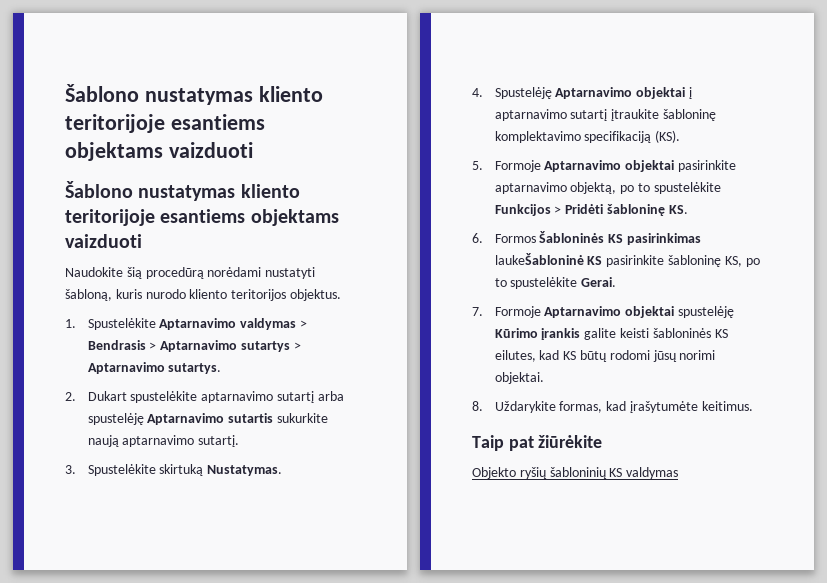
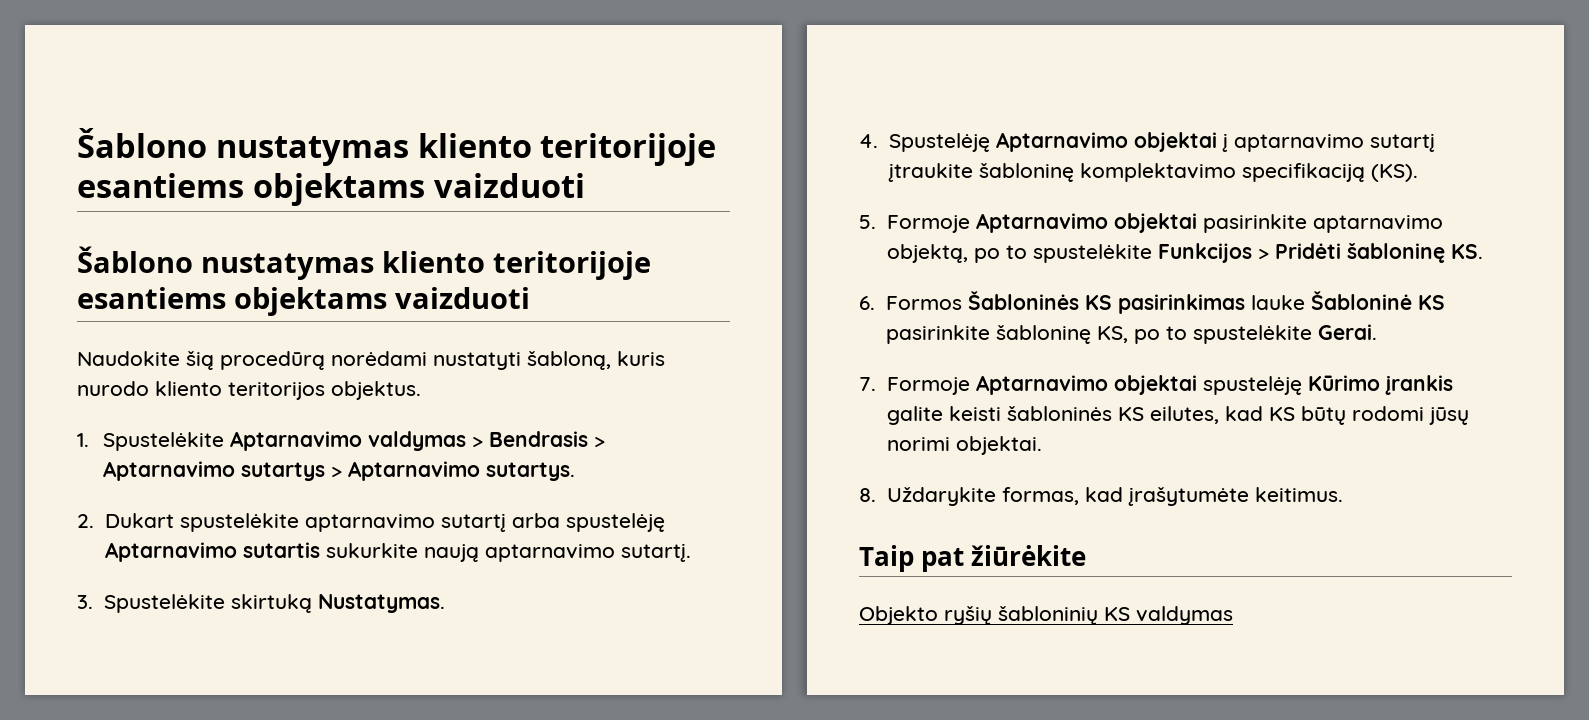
- 6. Formos Šabloninės KS pasirinkimas laukeŠabloninė KS pasirinkite šabloninę KS, po to spustelėkite Gerai.
+ 6. Formos Šabloninės KS pasirinkimas lauke Šabloninė KS pasirinkite šabloninę KS, po to spustelėkite Gerai.

